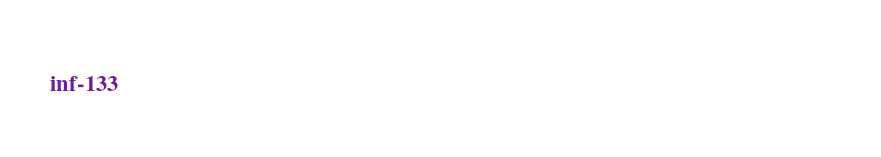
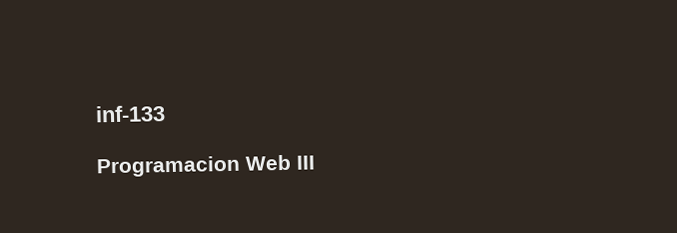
+ Programacion Web III

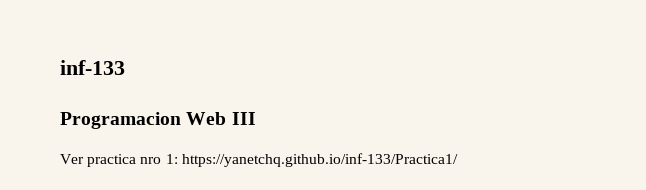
+ Ver practica nro 1: https://yanetchq.github.io/inf-133/Practica1/

